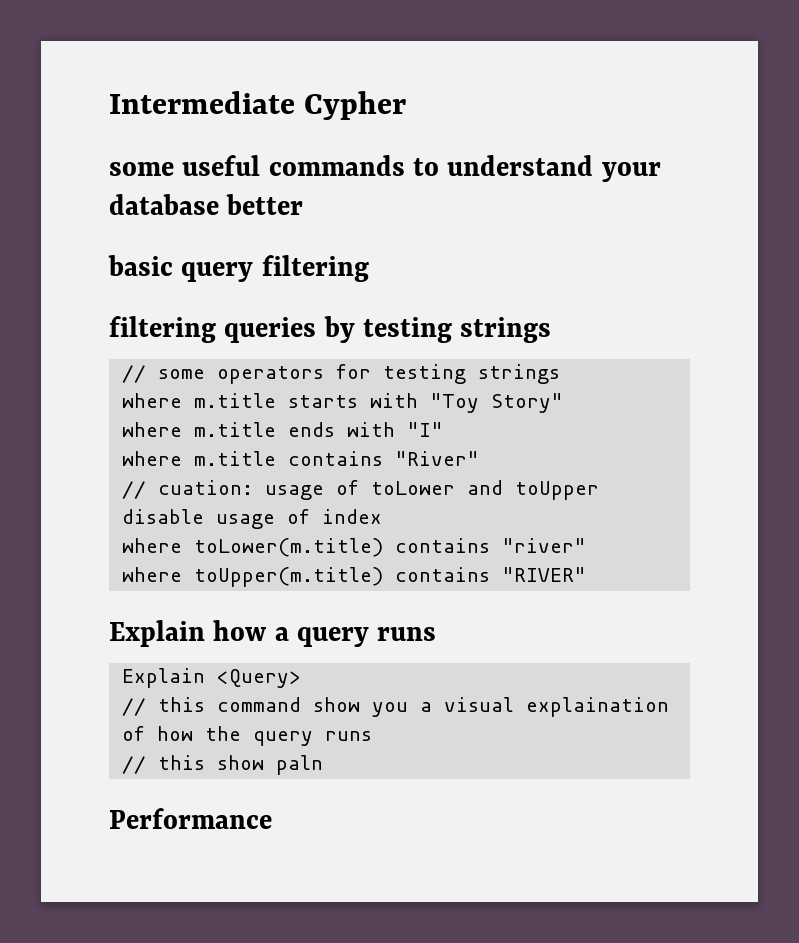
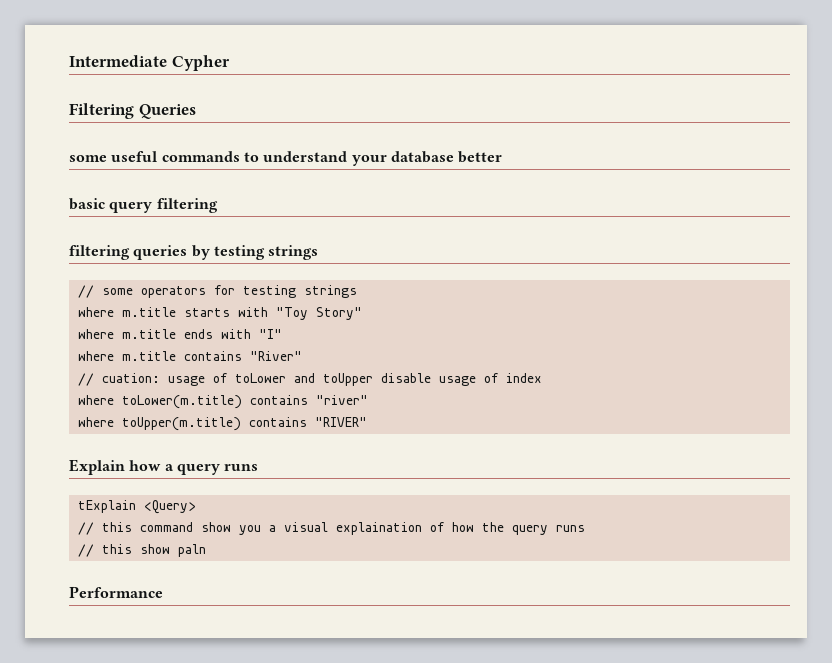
+ Filtering Queries
- Explain <Query>
+ tExplain <Query>

